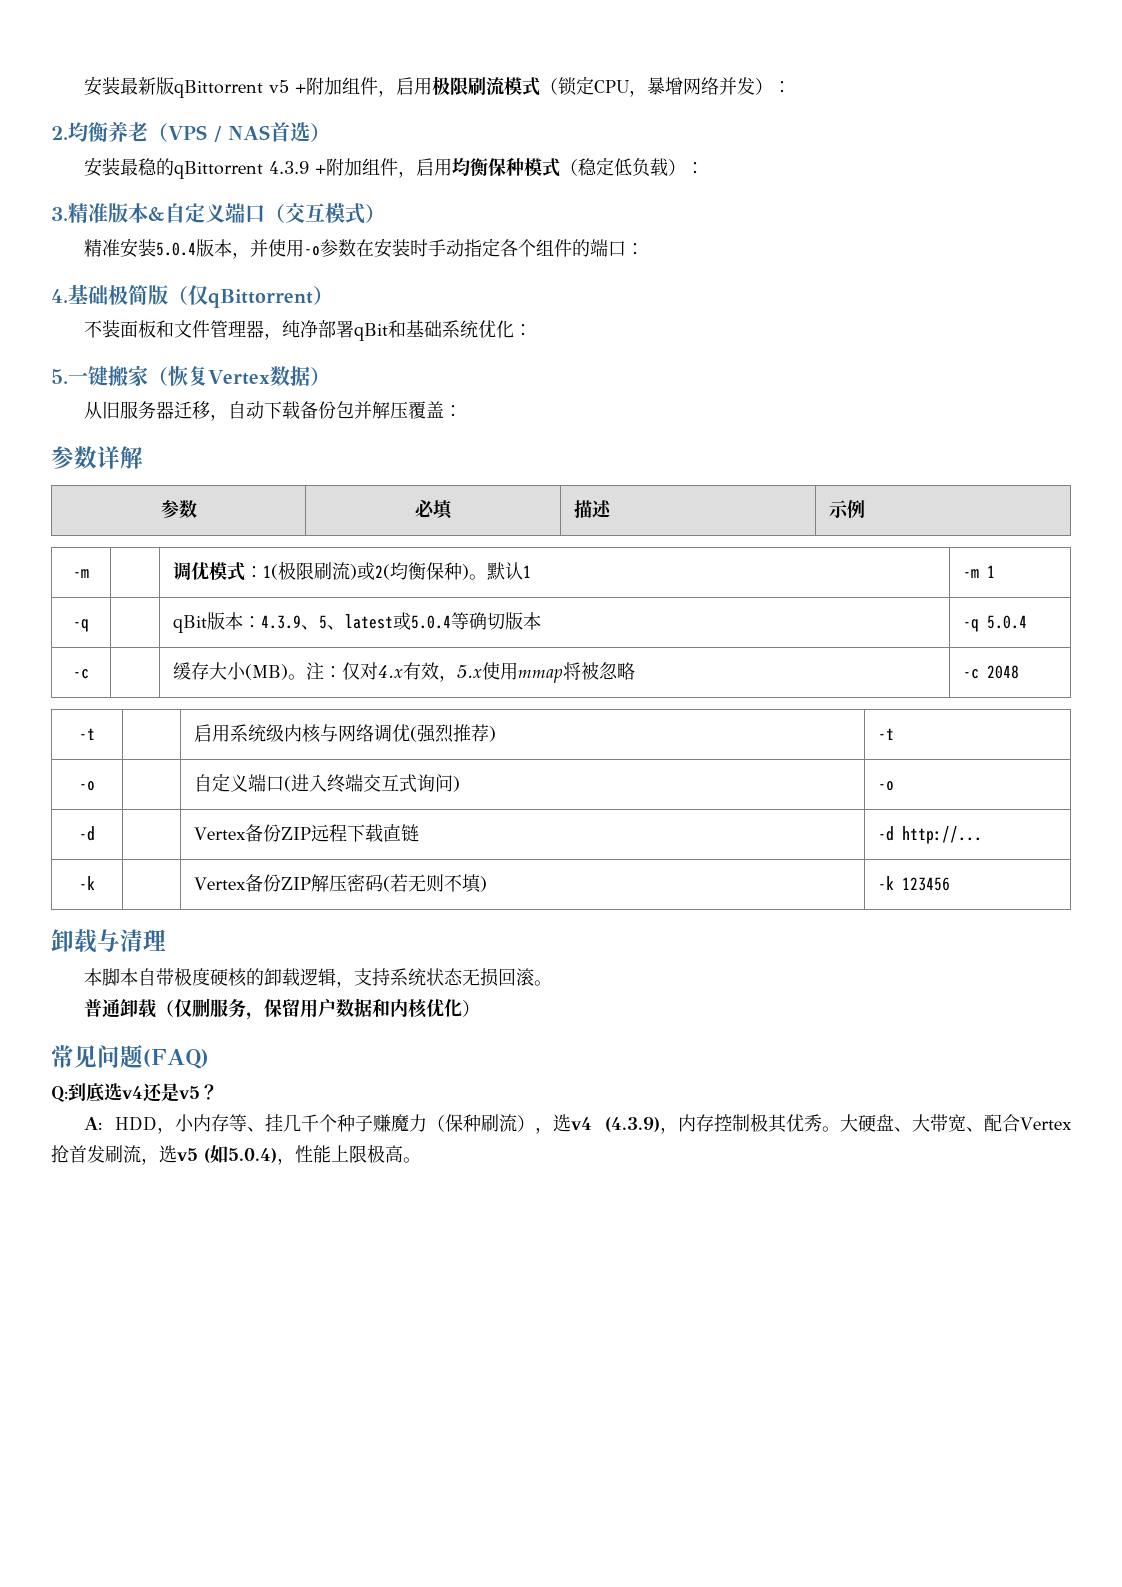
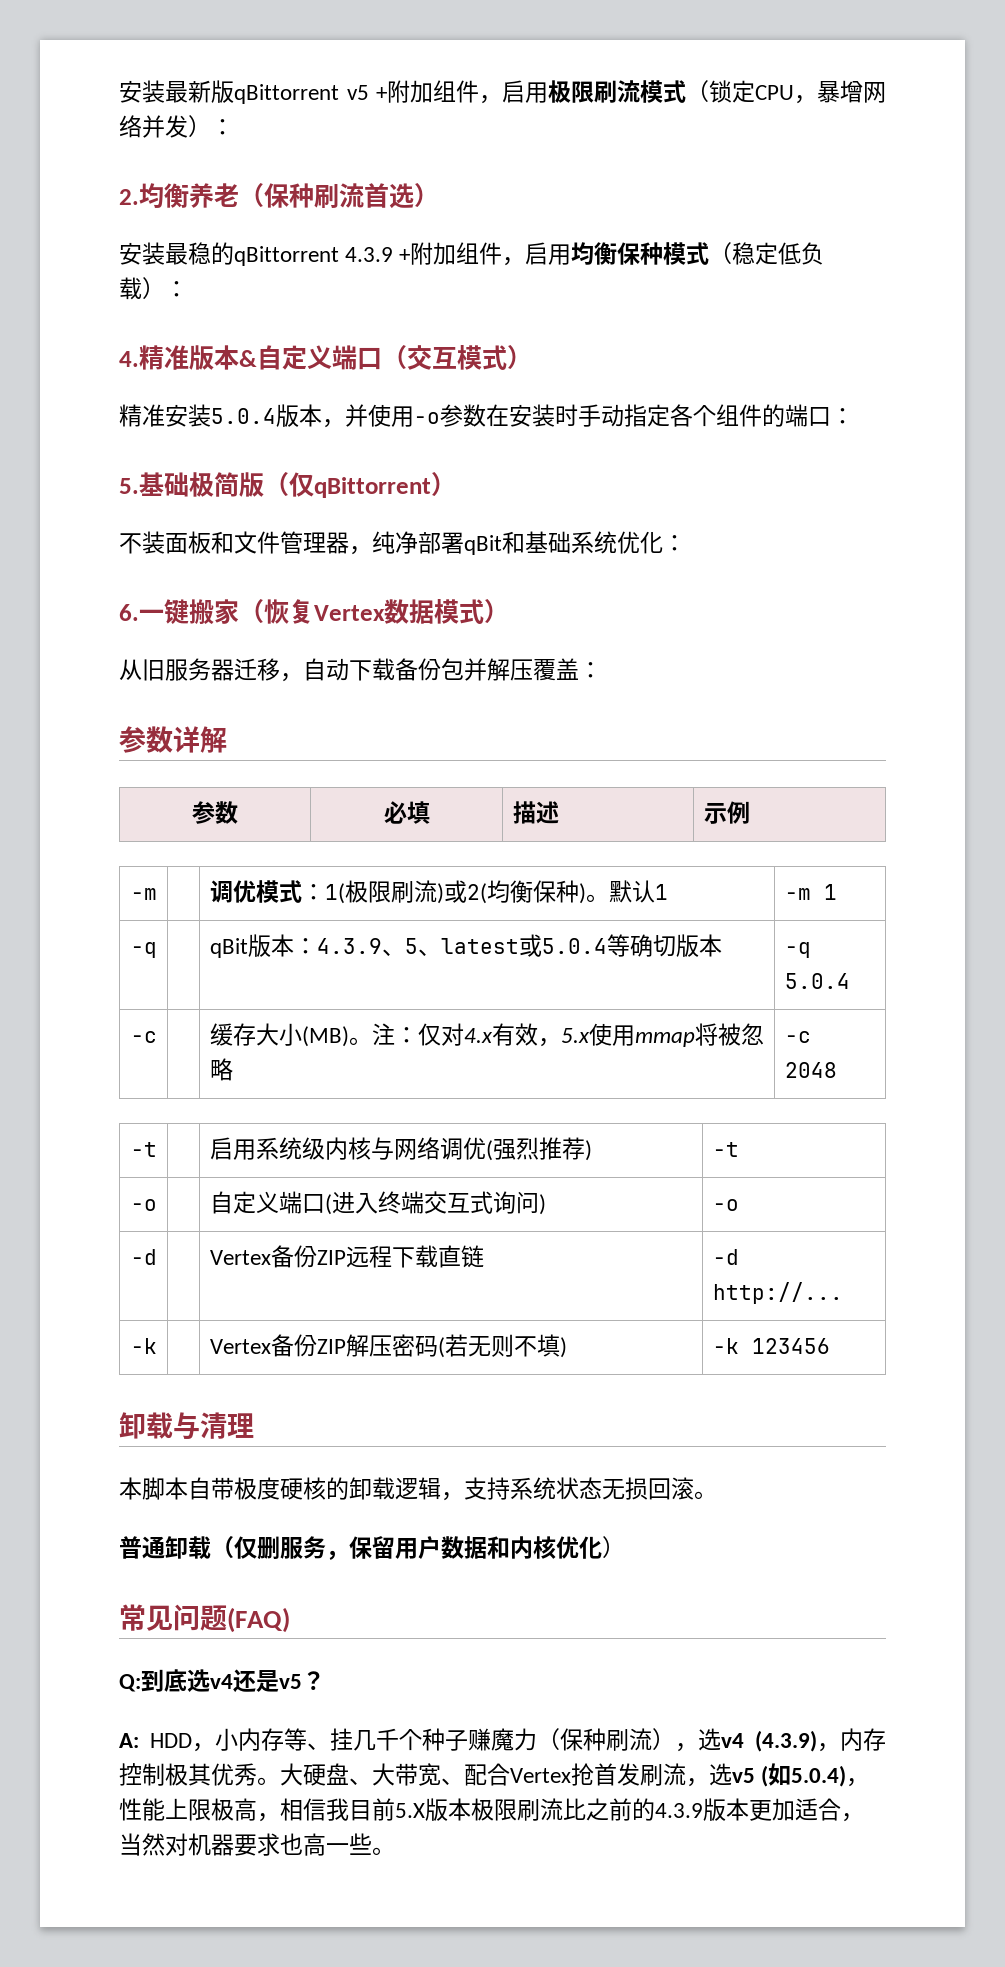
- 2.均衡养老（VPS / NAS首选）
+ 2.均衡养老（保种刷流首选）
- 3.精准版本&自定义端口（交互模式）
+ 4.精准版本&自定义端口（交互模式）
- 4.基础极简版（仅qBittorrent）
+ 5.基础极简版（仅qBittorrent）
- 5.一键搬家（恢复Vertex数据）
+ 6.一键搬家（恢复Vertex数据模式）
- 大硬盘、大带宽、配合Vertex抢首发刷流，选v5 (如5.0.4)，性能上限极高。
+ 大硬盘、大带宽、配合Vertex抢首发刷流，选v5 (如5.0.4)，性能上限极高，相信我目前5.X版本极限刷流比之前的4.3.9版本更加适合，当然对机器要求也高一些。

